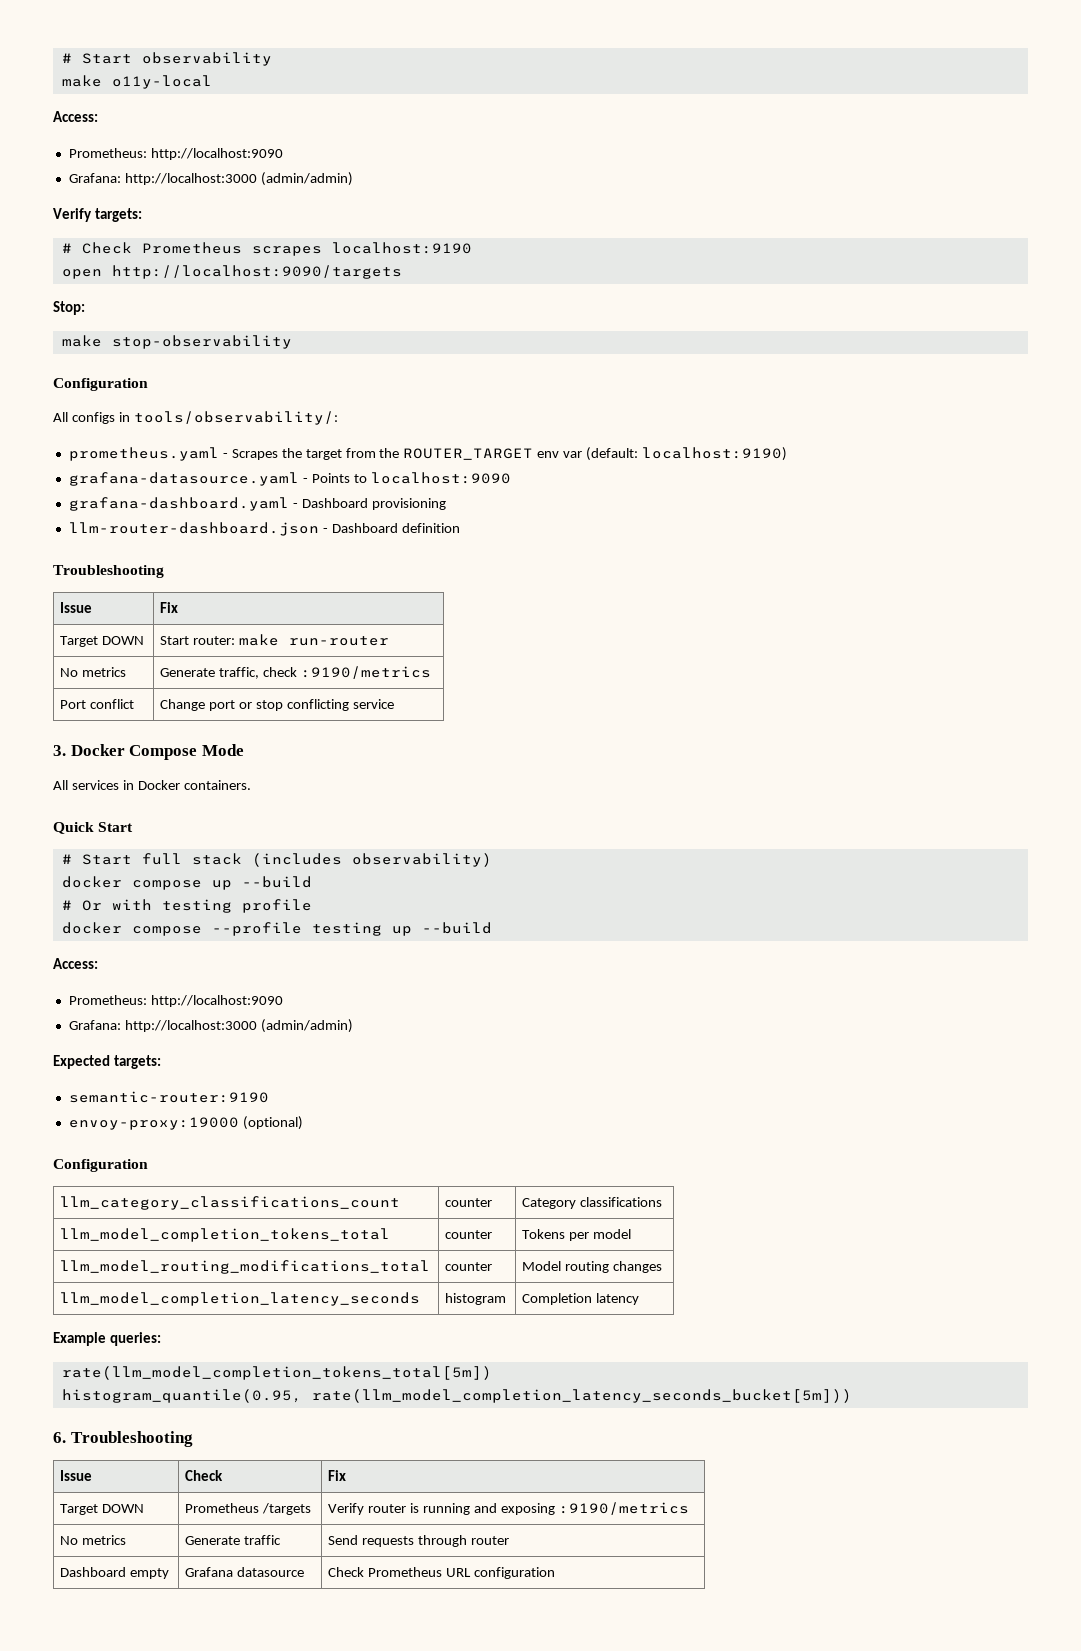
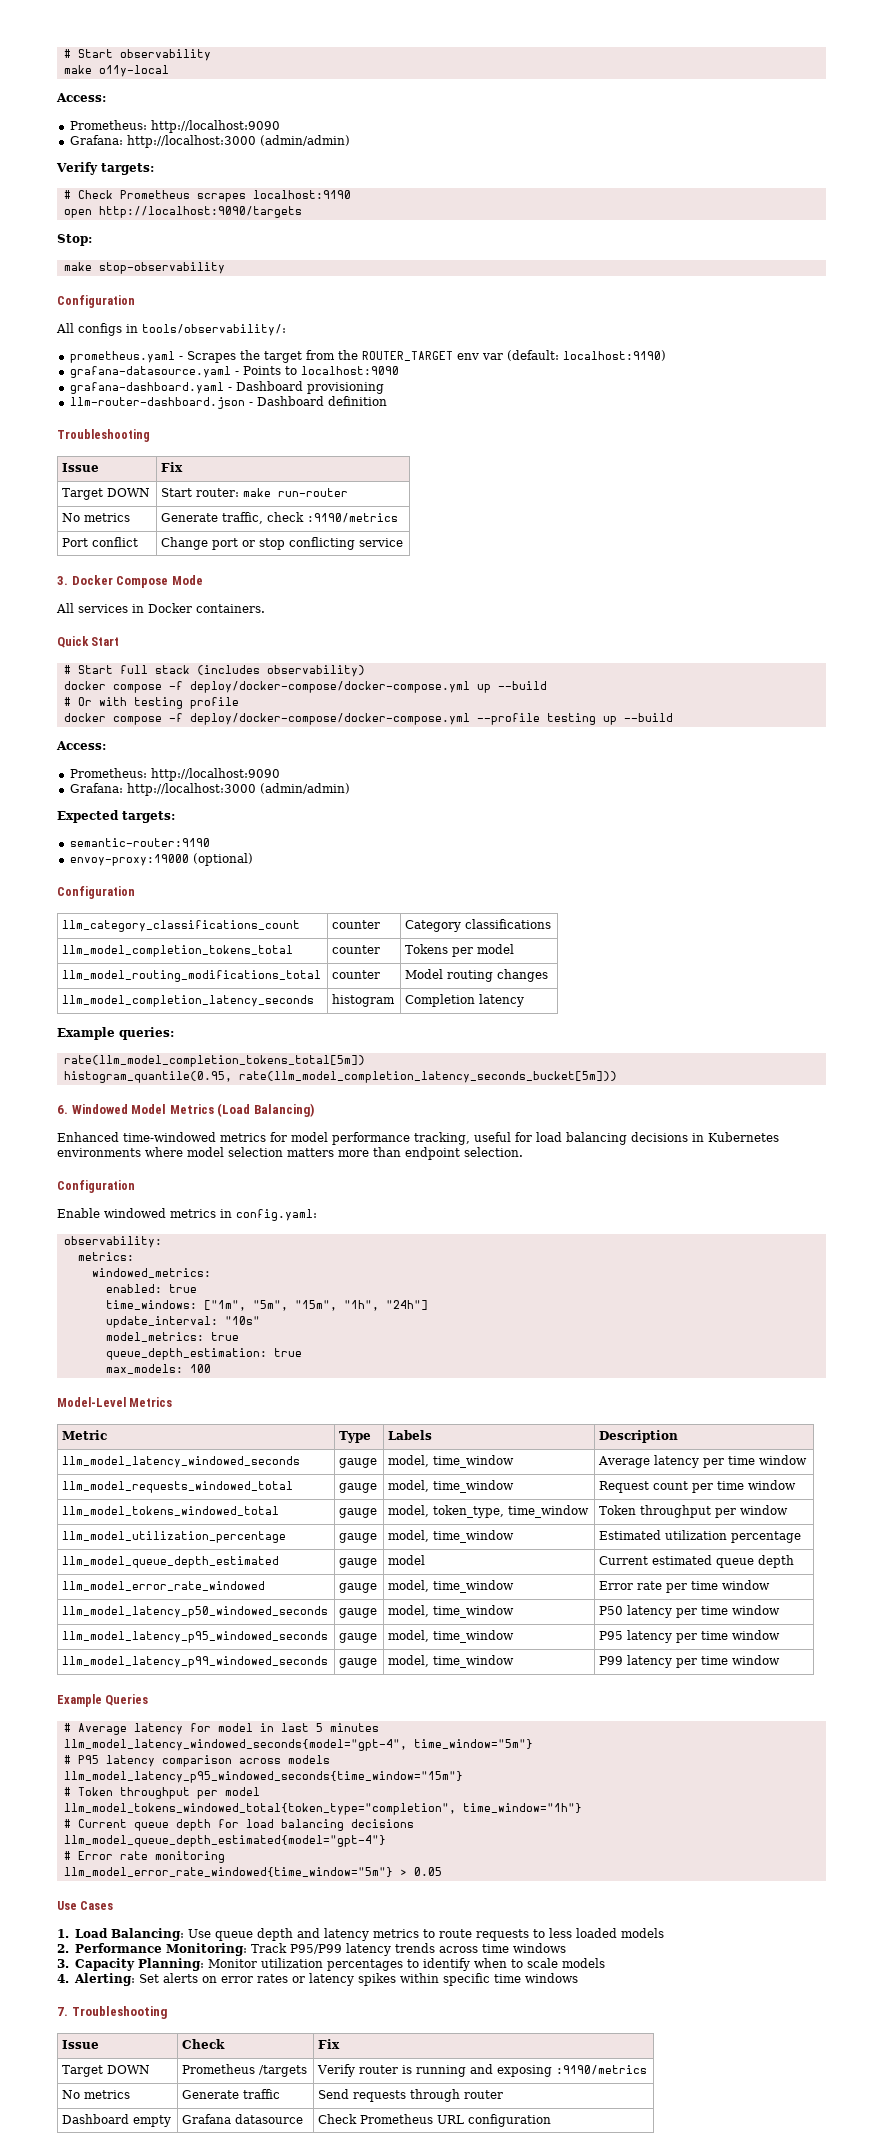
- docker compose up --build
+ docker compose -f deploy/docker-compose/docker-compose.yml up --build
- docker compose --profile testing up --build
+ docker compose -f deploy/docker-compose/docker-compose.yml --profile testing up --build
- 6. Troubleshooting
+ 6. Windowed Model Metrics (Load Balancing)
+ Enhanced time-windowed metrics for model performance tracking, useful for load balancing decisions in Kubernetes environments where model selection matters more than endpoint selection.
+ Configuration
+ Enable windowed metrics in config.yaml:
+ observability:
+ metrics:
+ windowed_metrics:
+ enabled: true
+ time_windows: ["1m", "5m", "15m", "1h", "24h"]
+ update_interval: "10s"
+ model_metrics: true
+ queue_depth_estimation: true
+ max_models: 100
+ Model-Level Metrics
+ Metric | Type | Labels | Description
+ llm_model_latency_windowed_seconds | gauge | model, time_window | Average latency per time window
+ llm_model_requests_windowed_total | gauge | model, time_window | Request count per time window
+ llm_model_tokens_windowed_total | gauge | model, token_type, time_window | Token throughput per window
+ llm_model_utilization_percentage | gauge | model, time_window | Estimated utilization percentage
+ llm_model_queue_depth_estimated | gauge | model | Current estimated queue depth
+ llm_model_error_rate_windowed | gauge | model, time_window | Error rate per time window
+ llm_model_latency_p50_windowed_seconds | gauge | model, time_window | P50 latency per time window
+ llm_model_latency_p95_windowed_seconds | gauge | model, time_window | P95 latency per time window
+ llm_model_latency_p99_windowed_seconds | gauge | model, time_window | P99 latency per time window
+ Example Queries
+ # Average latency for model in last 5 minutes
+ llm_model_latency_windowed_seconds{model="gpt-4", time_window="5m"}
+ # P95 latency comparison across models
+ llm_model_latency_p95_windowed_seconds{time_window="15m"}
+ # Token throughput per model
+ llm_model_tokens_windowed_total{token_type="completion", time_window="1h"}
+ # Current queue depth for load balancing decisions
+ llm_model_queue_depth_estimated{model="gpt-4"}
+ # Error rate monitoring
+ llm_model_error_rate_windowed{time_window="5m"} > 0.05
+ Use Cases
+ 1. Load Balancing: Use queue depth and latency metrics to route requests to less loaded models
+ 2. Performance Monitoring: Track P95/P99 latency trends across time windows
+ 3. Capacity Planning: Monitor utilization percentages to identify when to scale models
+ 4. Alerting: Set alerts on error rates or latency spikes within specific time windows
+ 7. Troubleshooting

